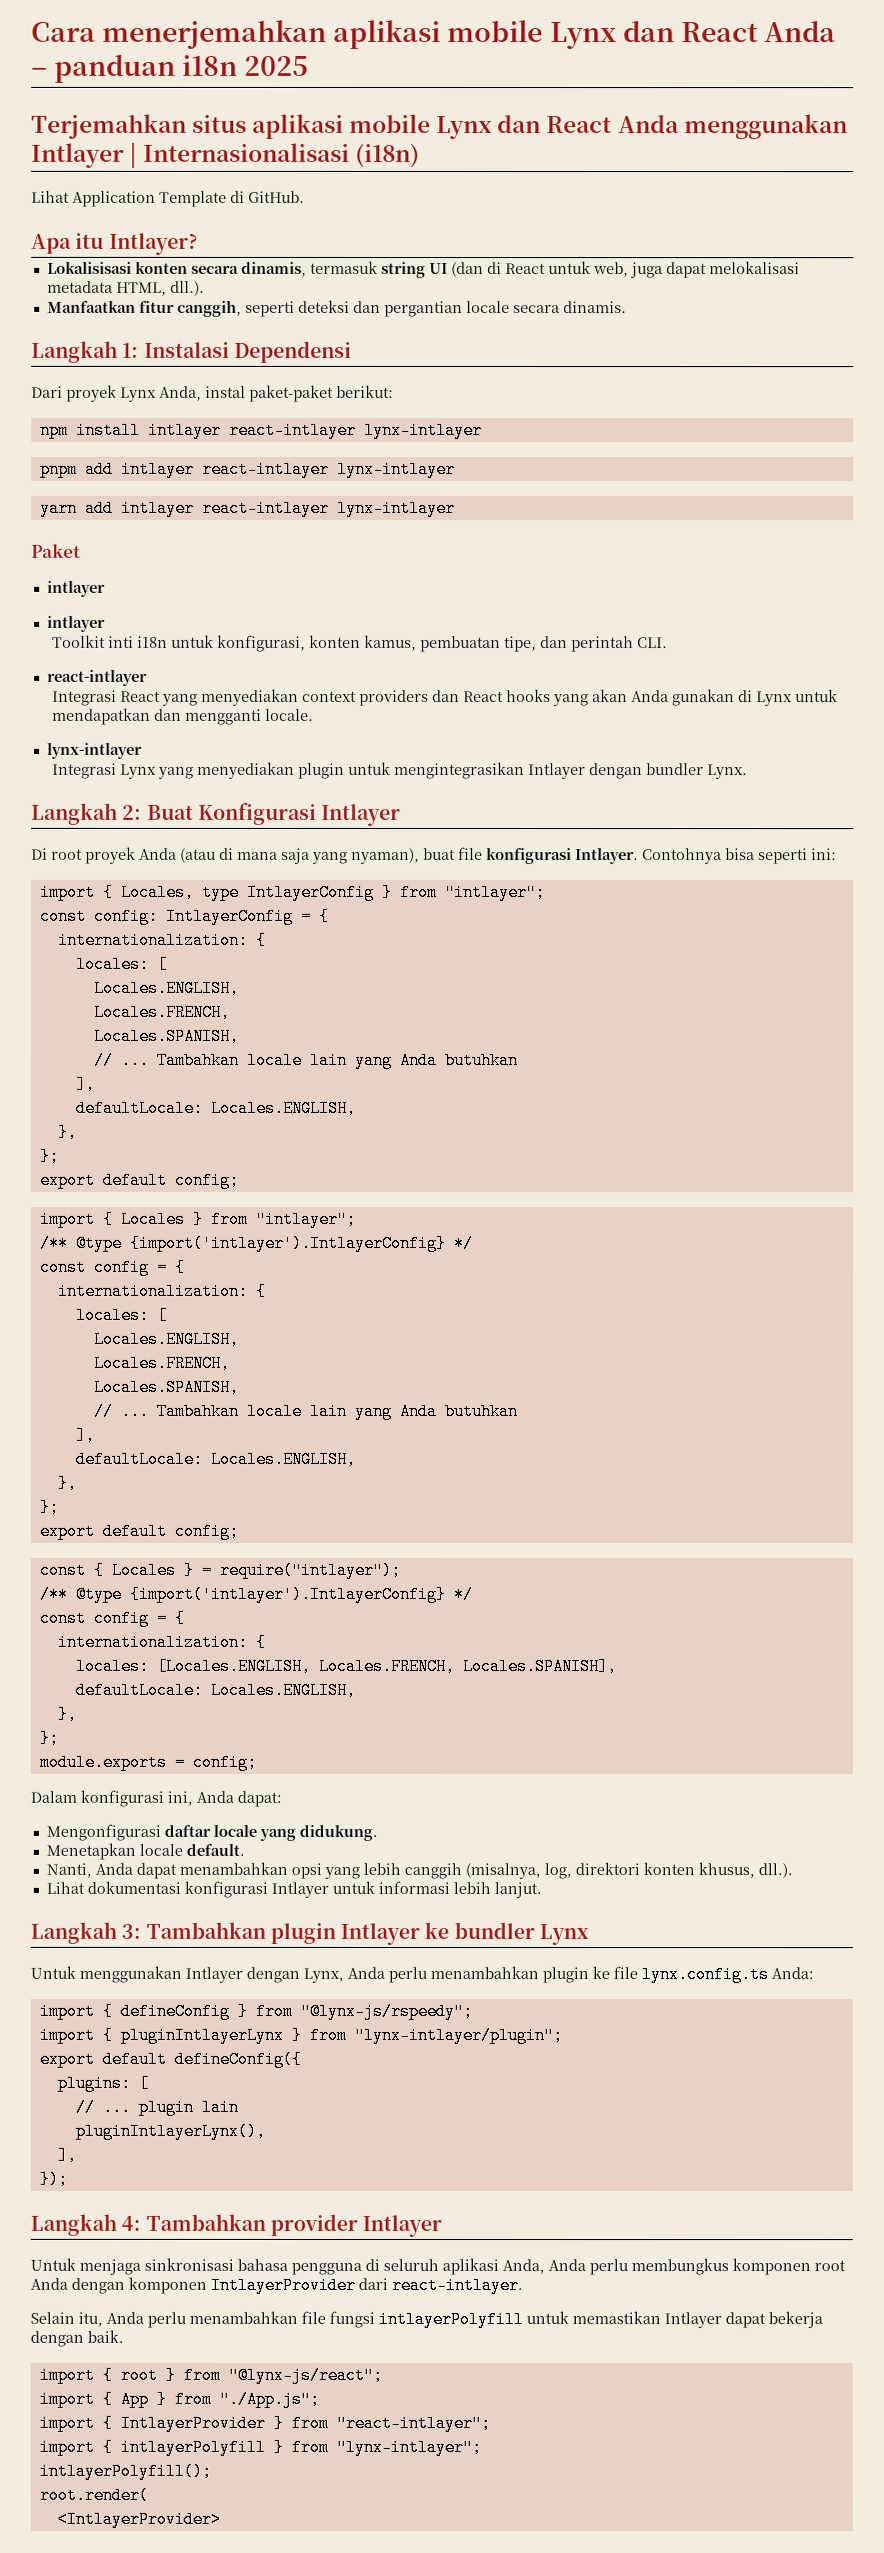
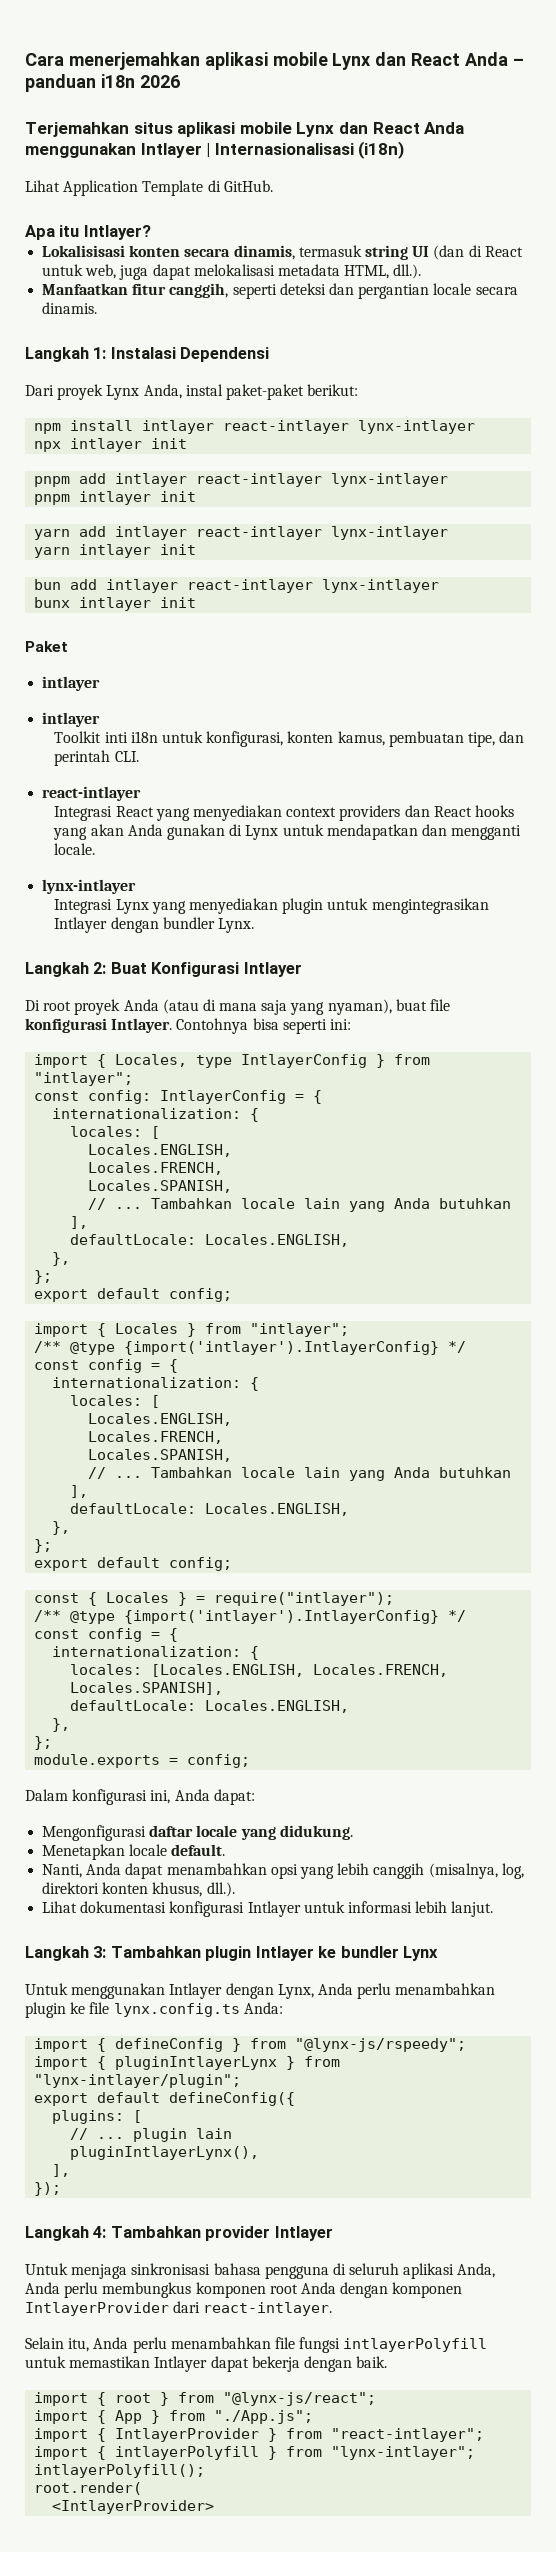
- Cara menerjemahkan aplikasi mobile Lynx dan React Anda – panduan i18n 2025
+ Cara menerjemahkan aplikasi mobile Lynx dan React Anda – panduan i18n 2026
+ npx intlayer init
+ pnpm intlayer init
+ yarn intlayer init
+ bun add intlayer react-intlayer lynx-intlayer
+ bunx intlayer init

